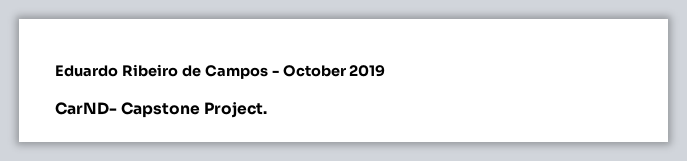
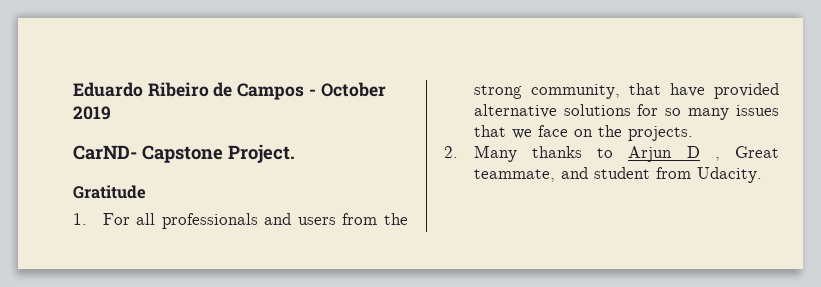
+ Gratitude
+ 1. For all professionals and users from the strong community, that have provided alternative solutions for so many issues that we face on the projects.
+ 2. Many thanks to Arjun D , Great teammate, and student from Udacity.

